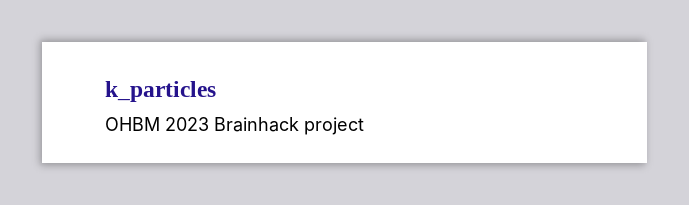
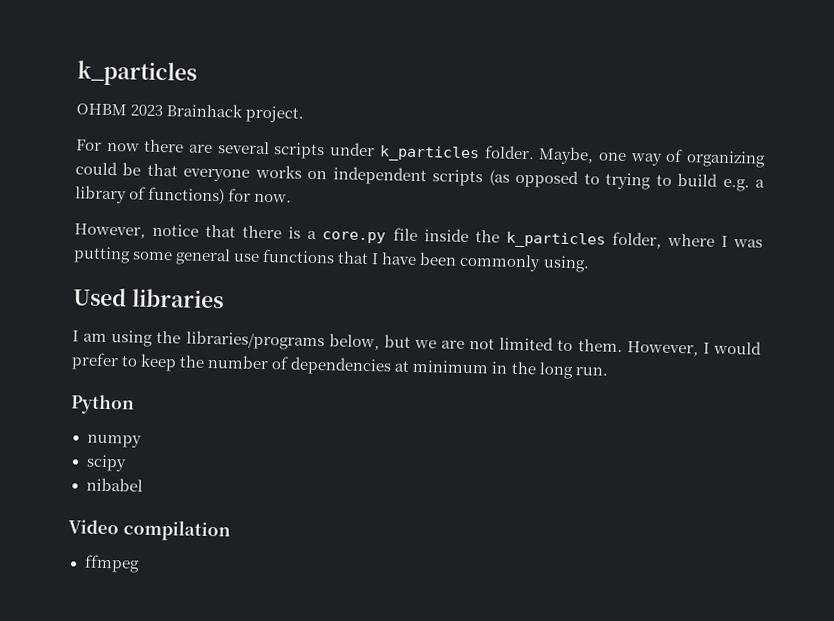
- OHBM 2023 Brainhack project
+ OHBM 2023 Brainhack project.
+ For now there are several scripts under k_particles folder. Maybe, one way of organizing could be that everyone works on independent scripts (as opposed to trying to build e.g. a library of functions) for now.
+ However, notice that there is a core.py file inside the k_particles folder, where I was putting some general use functions that I have been commonly using.
+ Used libraries
+ I am using the libraries/programs below, but we are not limited to them. However, I would prefer to keep the number of dependencies at minimum in the long run.
+ Python
+ numpy
+ scipy
+ nibabel
+ Video compilation
+ ffmpeg

